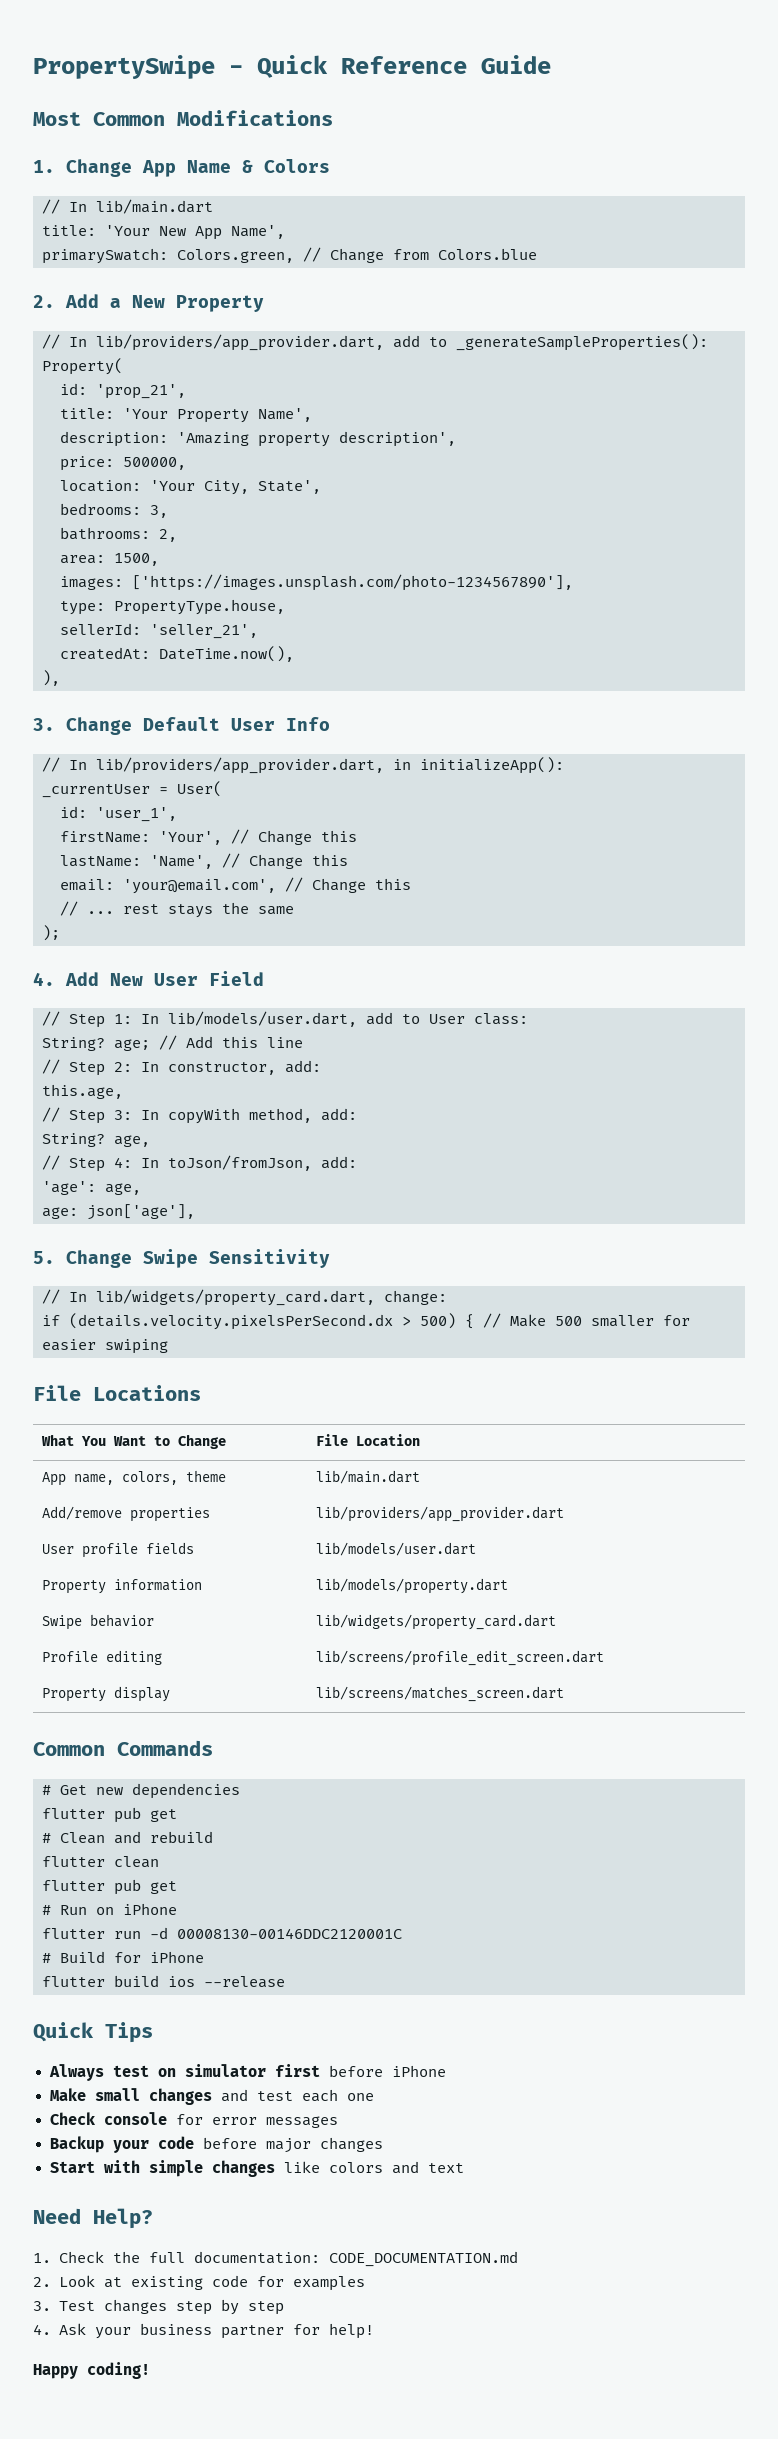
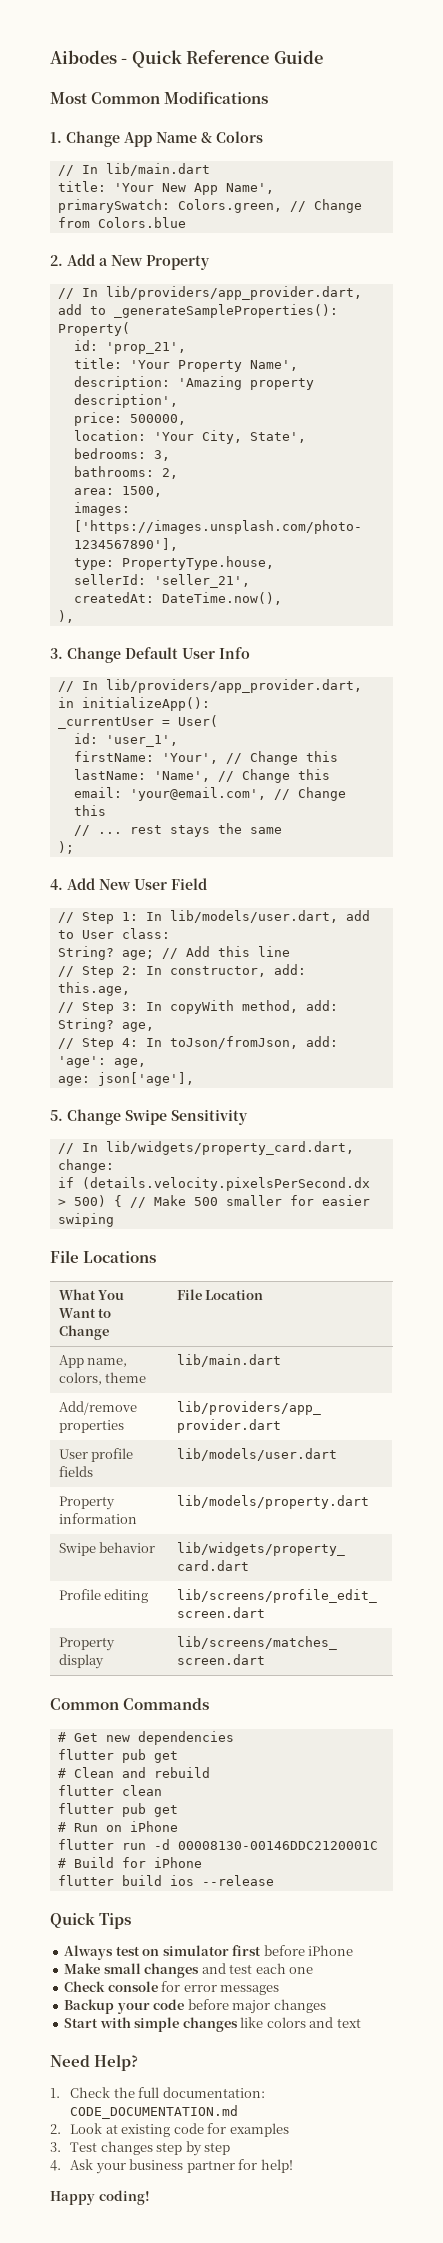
- PropertySwipe - Quick Reference Guide
+ Aibodes - Quick Reference Guide

